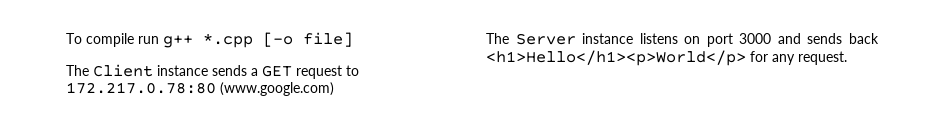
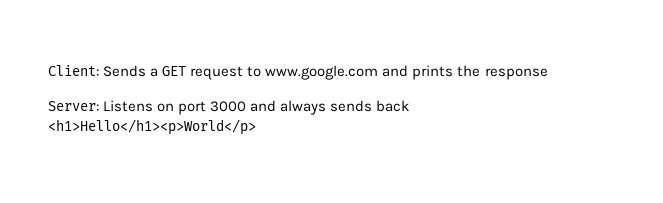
- To compile run g++ *.cpp [-o file]
- The Client instance sends a GET request to 172.217.0.78:80 (www.google.com)
- The Server instance listens on port 3000 and sends back <h1>Hello</h1><p>World</p> for any request.
+ Client: Sends a GET request to www.google.com and prints the response
+ Server: Listens on port 3000 and always sends back <h1>Hello</h1><p>World</p>

